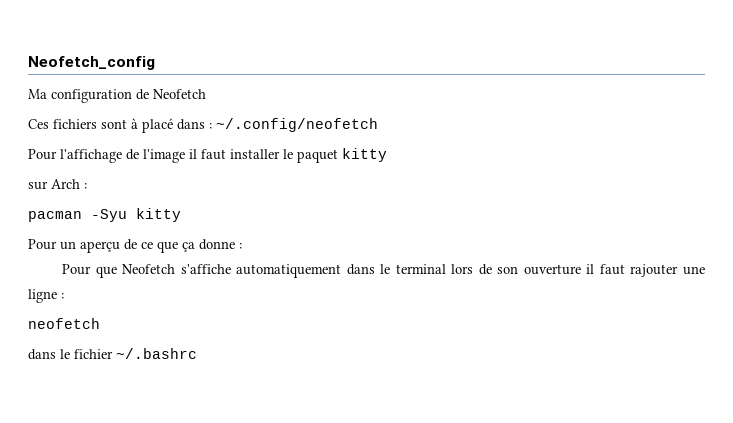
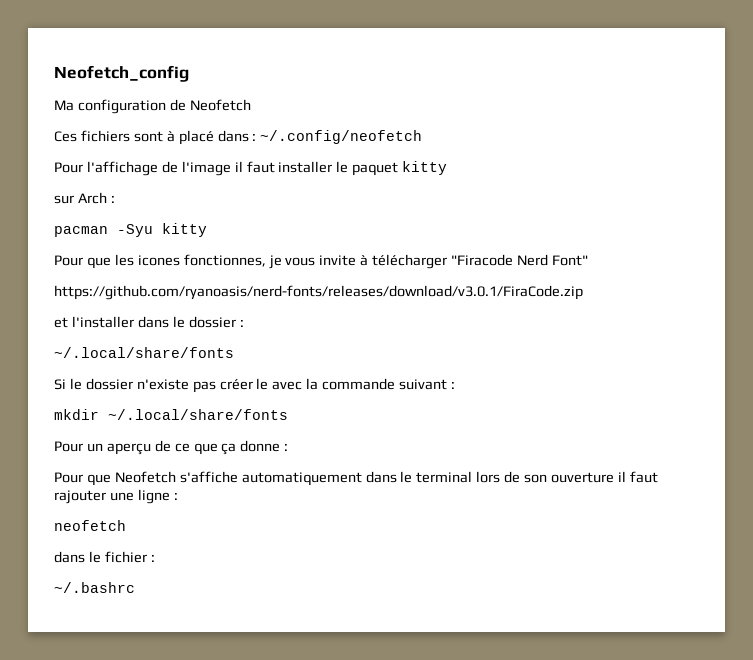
+ Pour que les icones fonctionnes, je vous invite à télécharger "Firacode Nerd Font"
+ https://github.com/ryanoasis/nerd-fonts/releases/download/v3.0.1/FiraCode.zip
+ et l'installer dans le dossier :
+ ~/.local/share/fonts
+ Si le dossier n'existe pas créer le avec la commande suivant :
+ mkdir ~/.local/share/fonts
- dans le fichier ~/.bashrc
+ dans le fichier :
+ ~/.bashrc

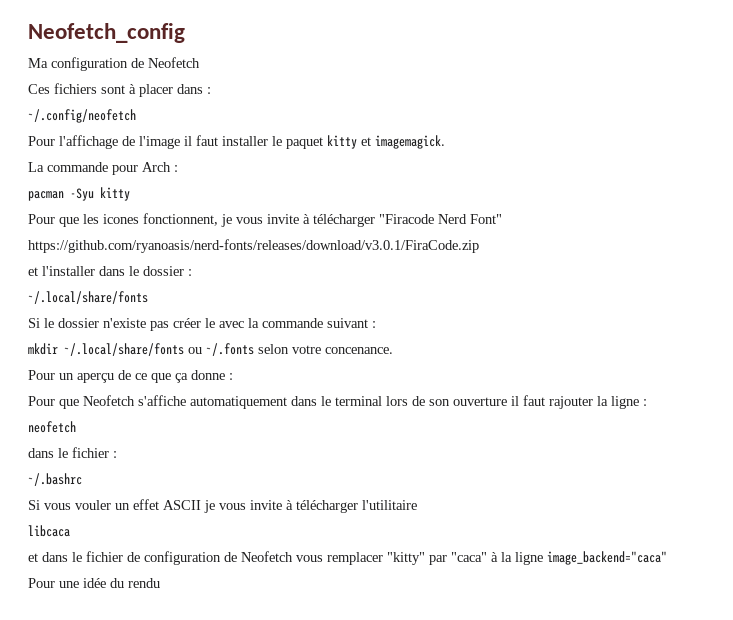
- Ces fichiers sont à placé dans : ~/.config/neofetch
+ Ces fichiers sont à placer dans :
+ ~/.config/neofetch
- Pour l'affichage de l'image il faut installer le paquet kitty
- sur Arch :
+ Pour l'affichage de l'image il faut installer le paquet kitty et imagemagick.
+ La commande pour Arch :
- Pour que les icones fonctionnes, je vous invite à télécharger "Firacode Nerd Font"
+ Pour que les icones fonctionnent, je vous invite à télécharger "Firacode Nerd Font"
- mkdir ~/.local/share/fonts
+ mkdir ~/.local/share/fonts ou ~/.fonts selon votre concenance.
- Pour que Neofetch s'affiche automatiquement dans le terminal lors de son ouverture il faut rajouter une ligne :
+ Pour que Neofetch s'affiche automatiquement dans le terminal lors de son ouverture il faut rajouter la ligne :
+ Si vous vouler un effet ASCII je vous invite à télécharger l'utilitaire
+ libcaca
+ et dans le fichier de configuration de Neofetch vous remplacer "kitty" par "caca" à la ligne image_backend="caca"
+ Pour une idée du rendu

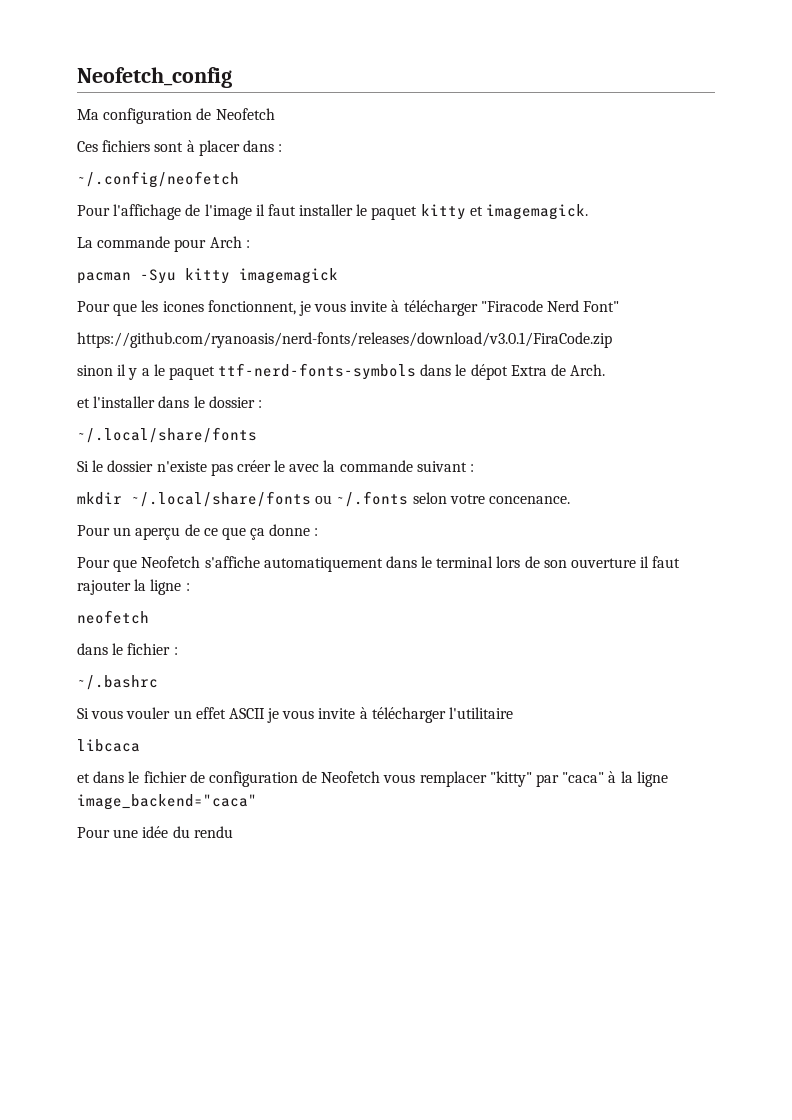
- pacman -Syu kitty
+ pacman -Syu kitty imagemagick
+ sinon il y a le paquet ttf-nerd-fonts-symbols dans le dépot Extra de Arch.

